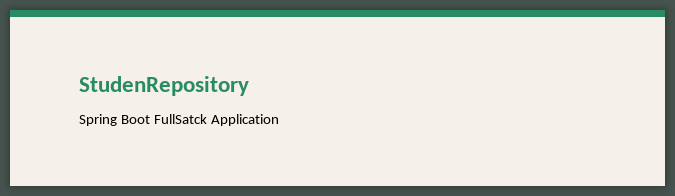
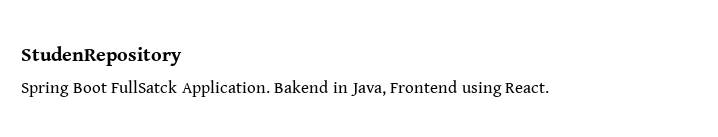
- Spring Boot FullSatck Application
+ Spring Boot FullSatck Application. Bakend in Java, Frontend using React.

